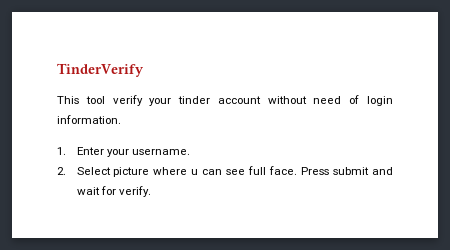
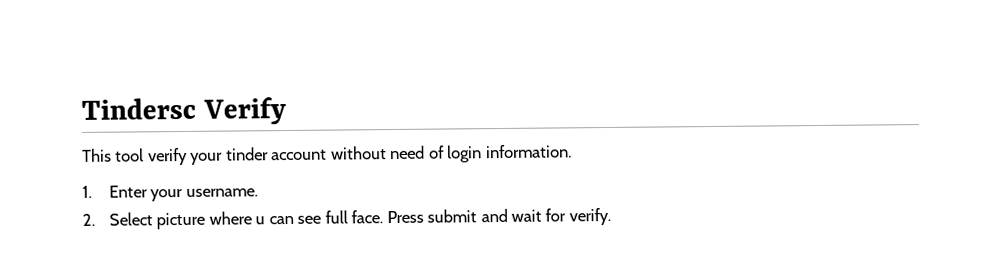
- TinderVerify
+ Tindersc Verify

